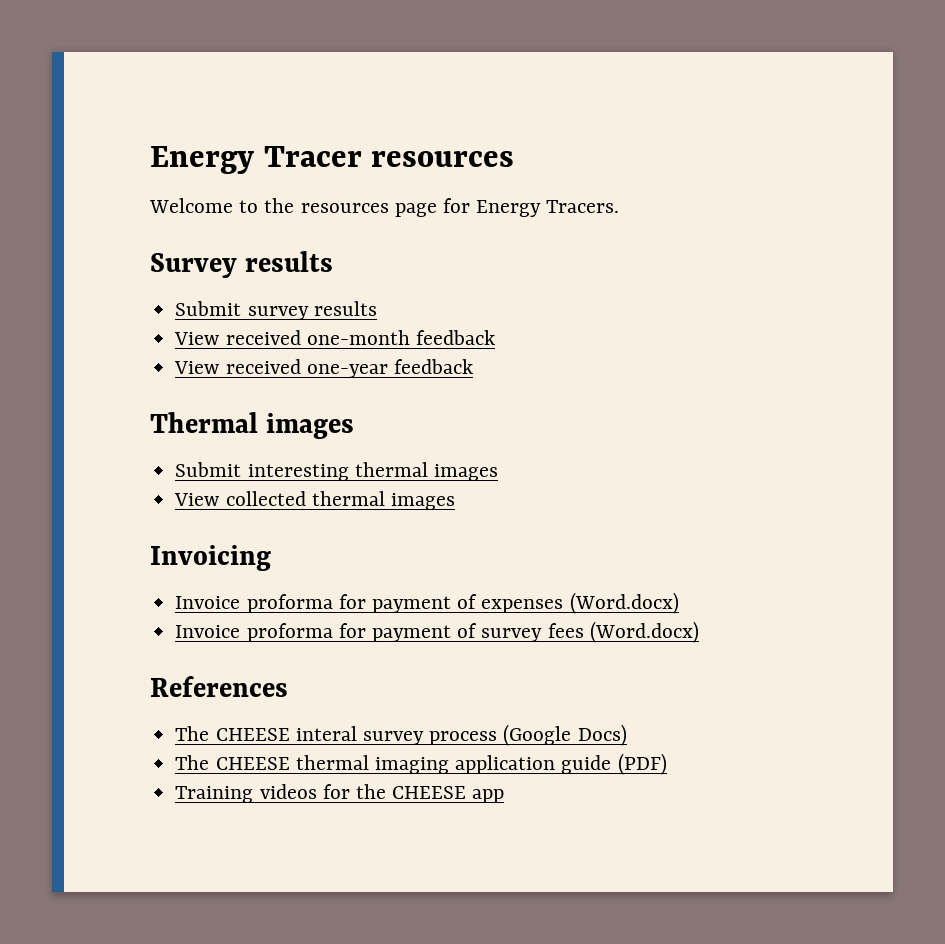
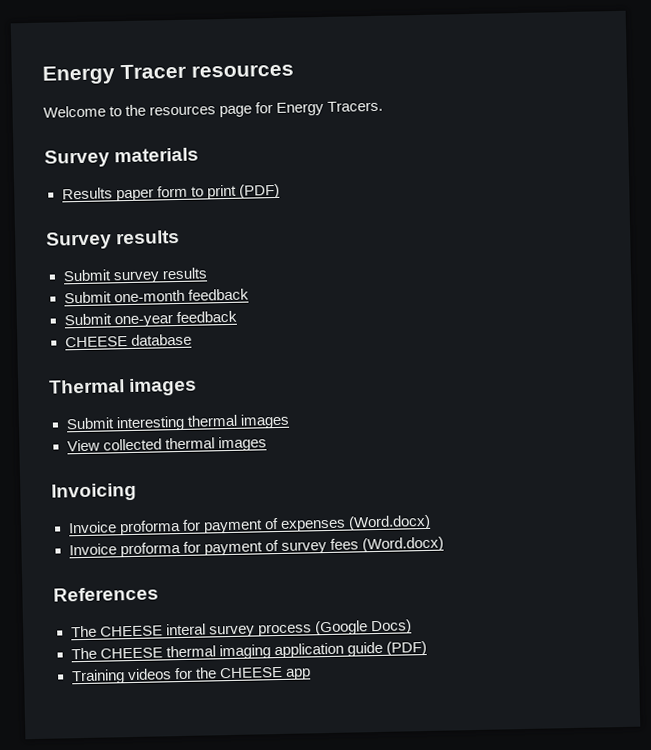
+ Survey materials
+ Results paper form to print (PDF)
- View received one-month feedback
+ Submit one-month feedback
- View received one-year feedback
+ Submit one-year feedback
+ CHEESE database

